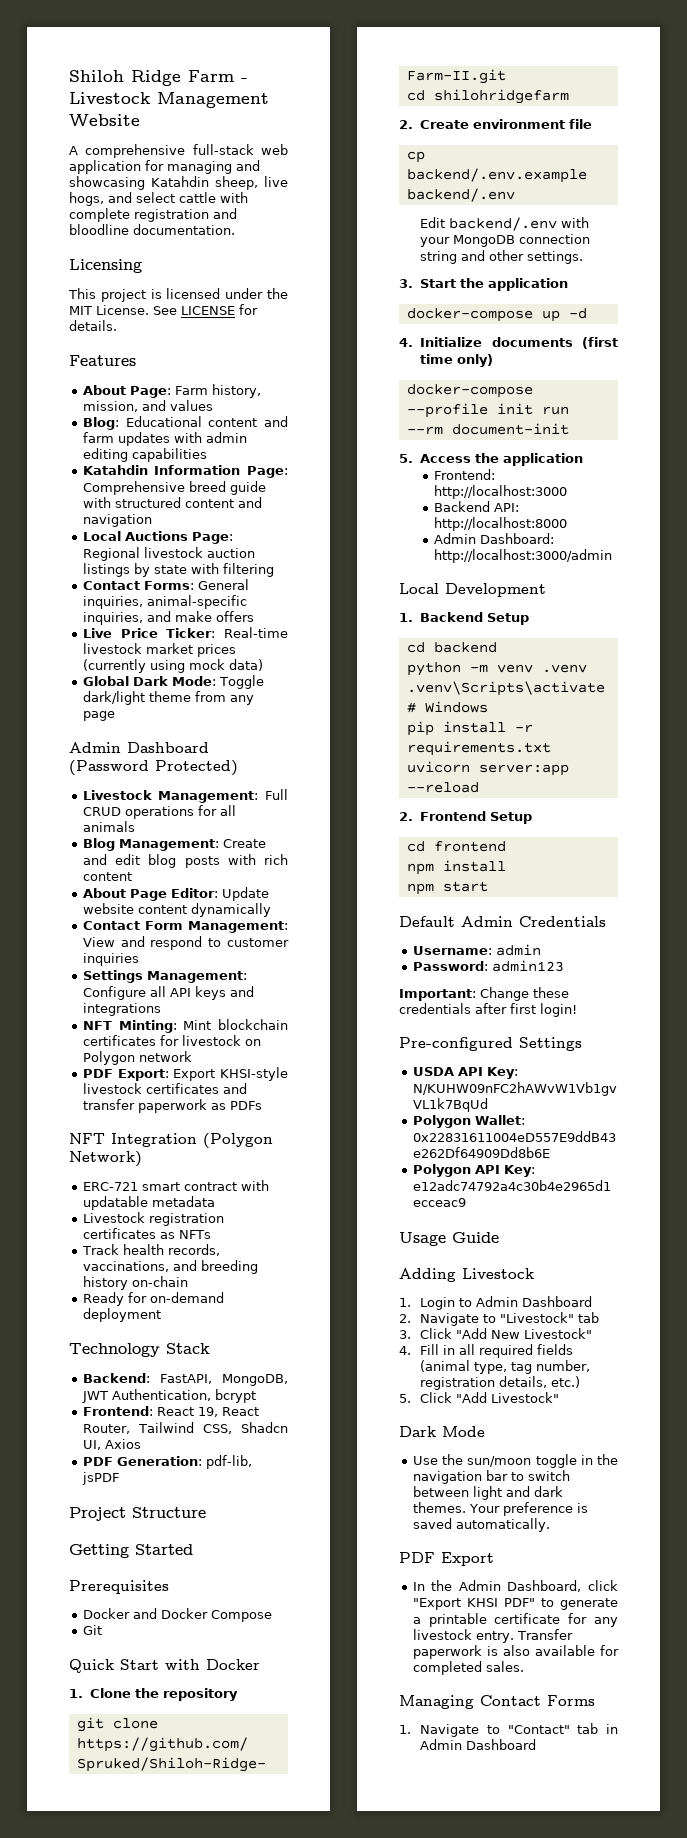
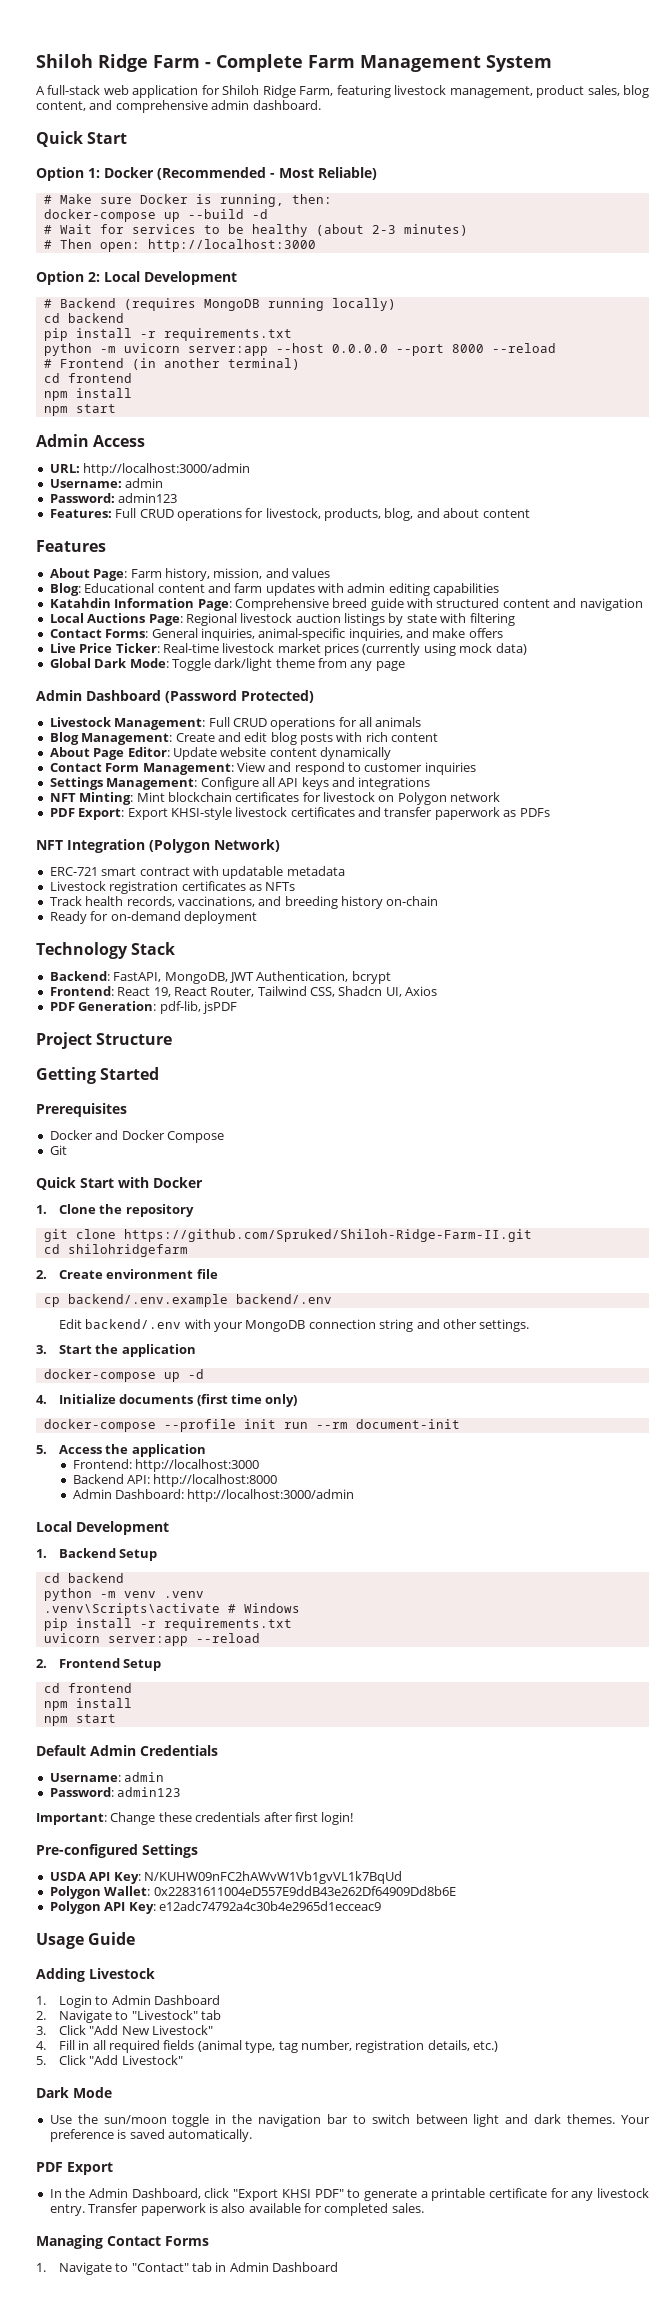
- Shiloh Ridge Farm - Livestock Management Website
+ Shiloh Ridge Farm - Complete Farm Management System
- A comprehensive full-stack web application for managing and showcasing Katahdin sheep, live hogs, and select cattle with complete registration and bloodline documentation.
- Licensing
- This project is licensed under the MIT License. See LICENSE for details.
+ A full-stack web application for Shiloh Ridge Farm, featuring livestock management, product sales, blog content, and comprehensive admin dashboard.
+ Quick Start
+ Option 1: Docker (Recommended - Most Reliable)
+ # Make sure Docker is running, then:
+ docker-compose up --build -d
+ # Wait for services to be healthy (about 2-3 minutes)
+ # Then open: http://localhost:3000
+ Option 2: Local Development
+ # Backend (requires MongoDB running locally)
+ cd backend
+ pip install -r requirements.txt
+ python -m uvicorn server:app --host 0.0.0.0 --port 8000 --reload
+ # Frontend (in another terminal)
+ cd frontend
+ npm install
+ npm start
+ Admin Access
+ URL: http://localhost:3000/admin
+ Username: admin
+ Password: admin123
+ Features: Full CRUD operations for livestock, products, blog, and about content

